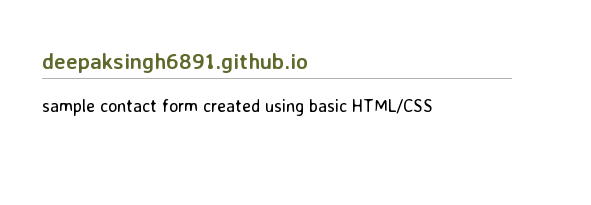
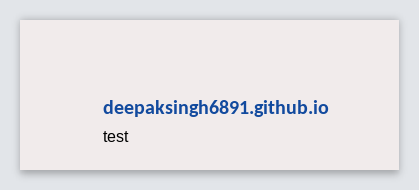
- sample contact form created using basic HTML/CSS
+ test

